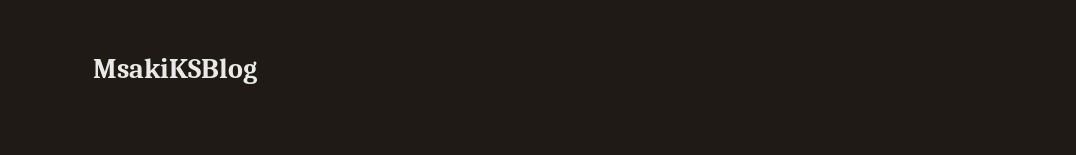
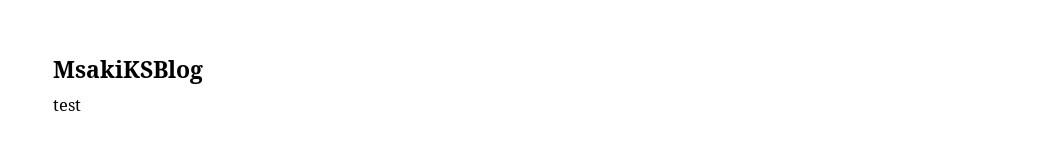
+ test

